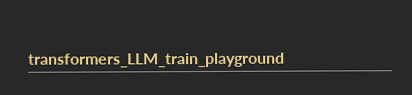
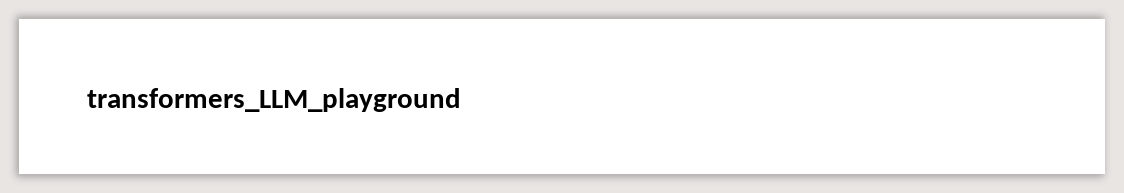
- transformers_LLM_train_playground
+ transformers_LLM_playground

